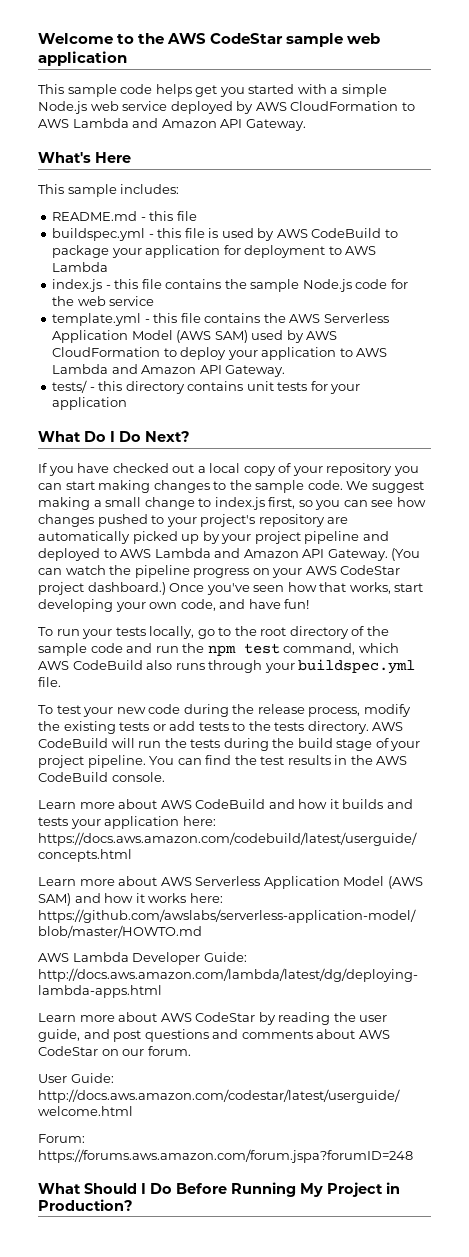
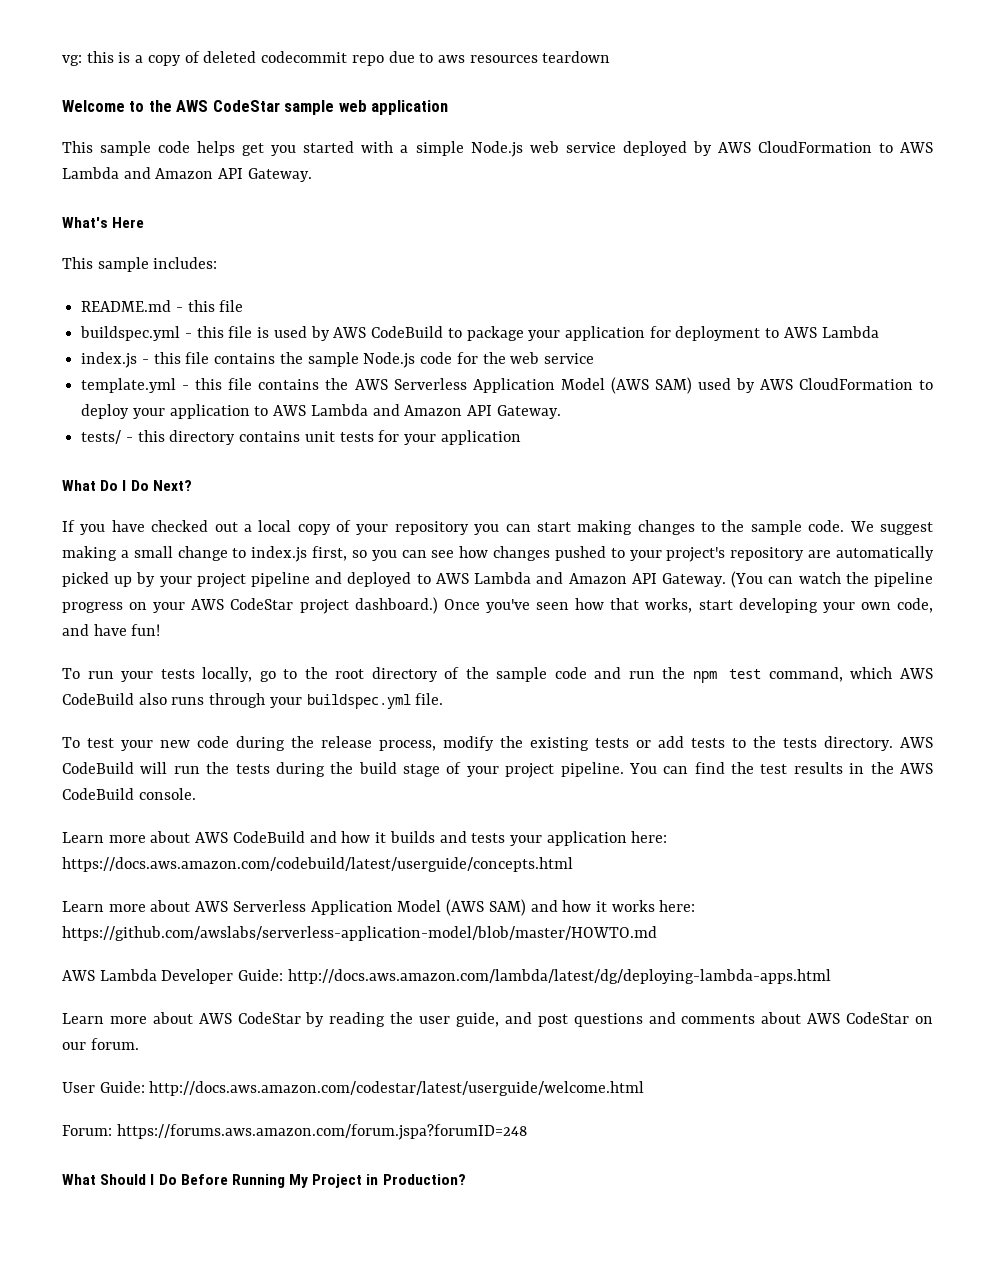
+ vg: this is a copy of deleted codecommit repo due to aws resources teardown

